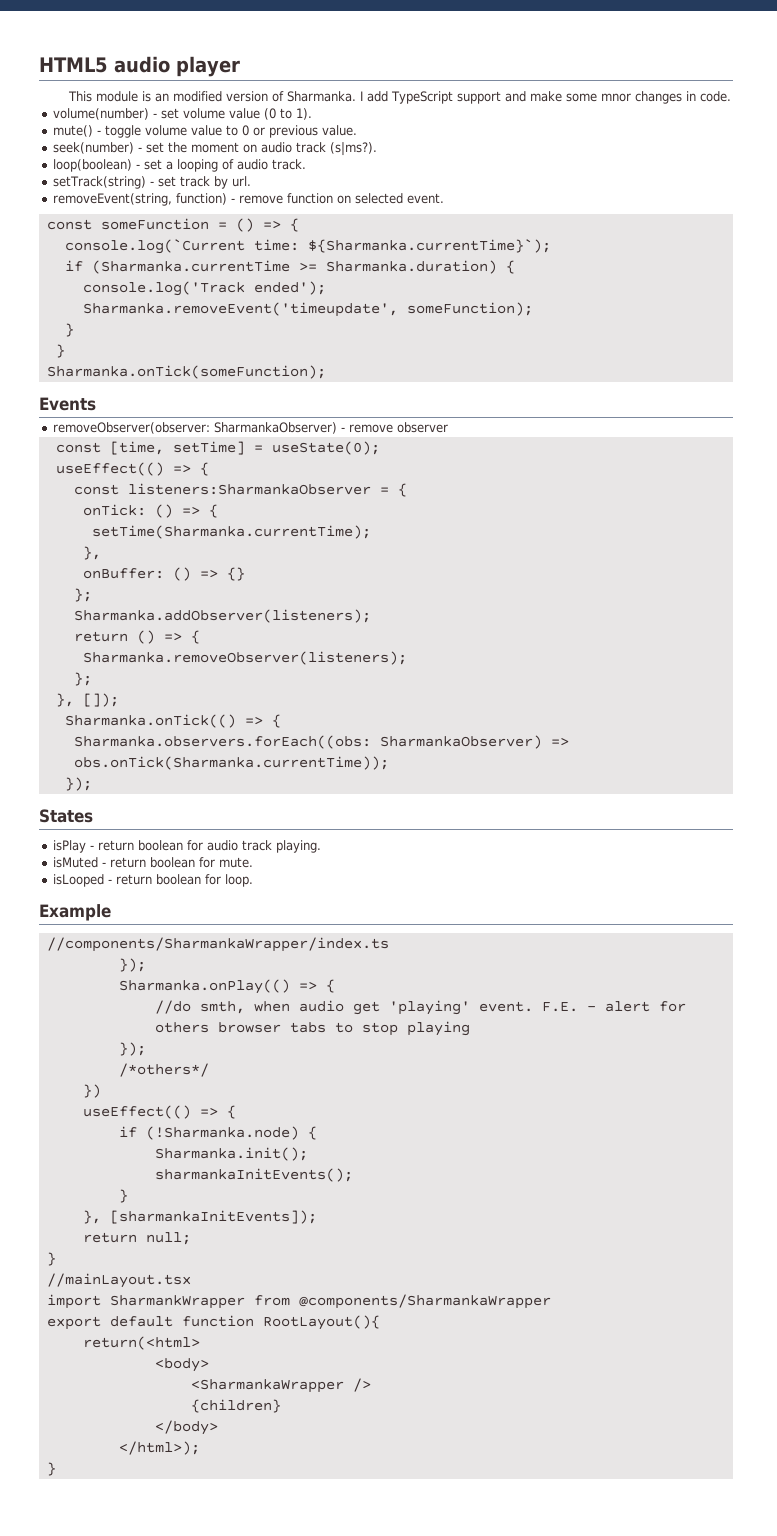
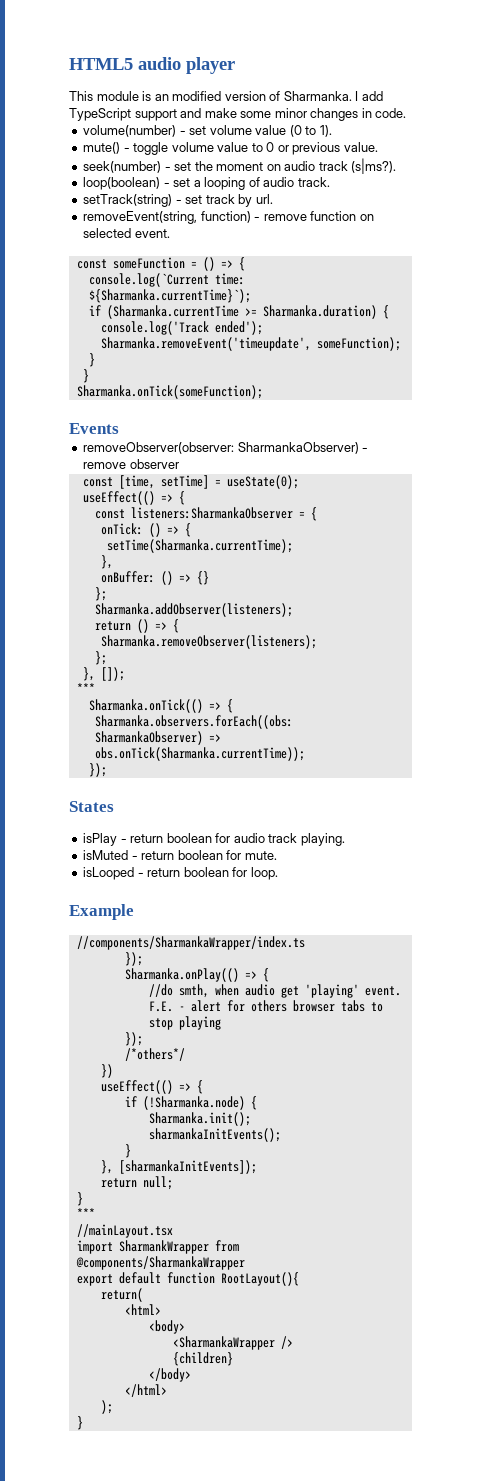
- I add TypeScript support and make some mnor changes in code.
+ I add TypeScript support and make some minor changes in code.
  }, []);
+ ***
  return null;
  }
+ ***
- return(<html>
+ return(
+ <html>
- </html>);
+ </html>
+ );

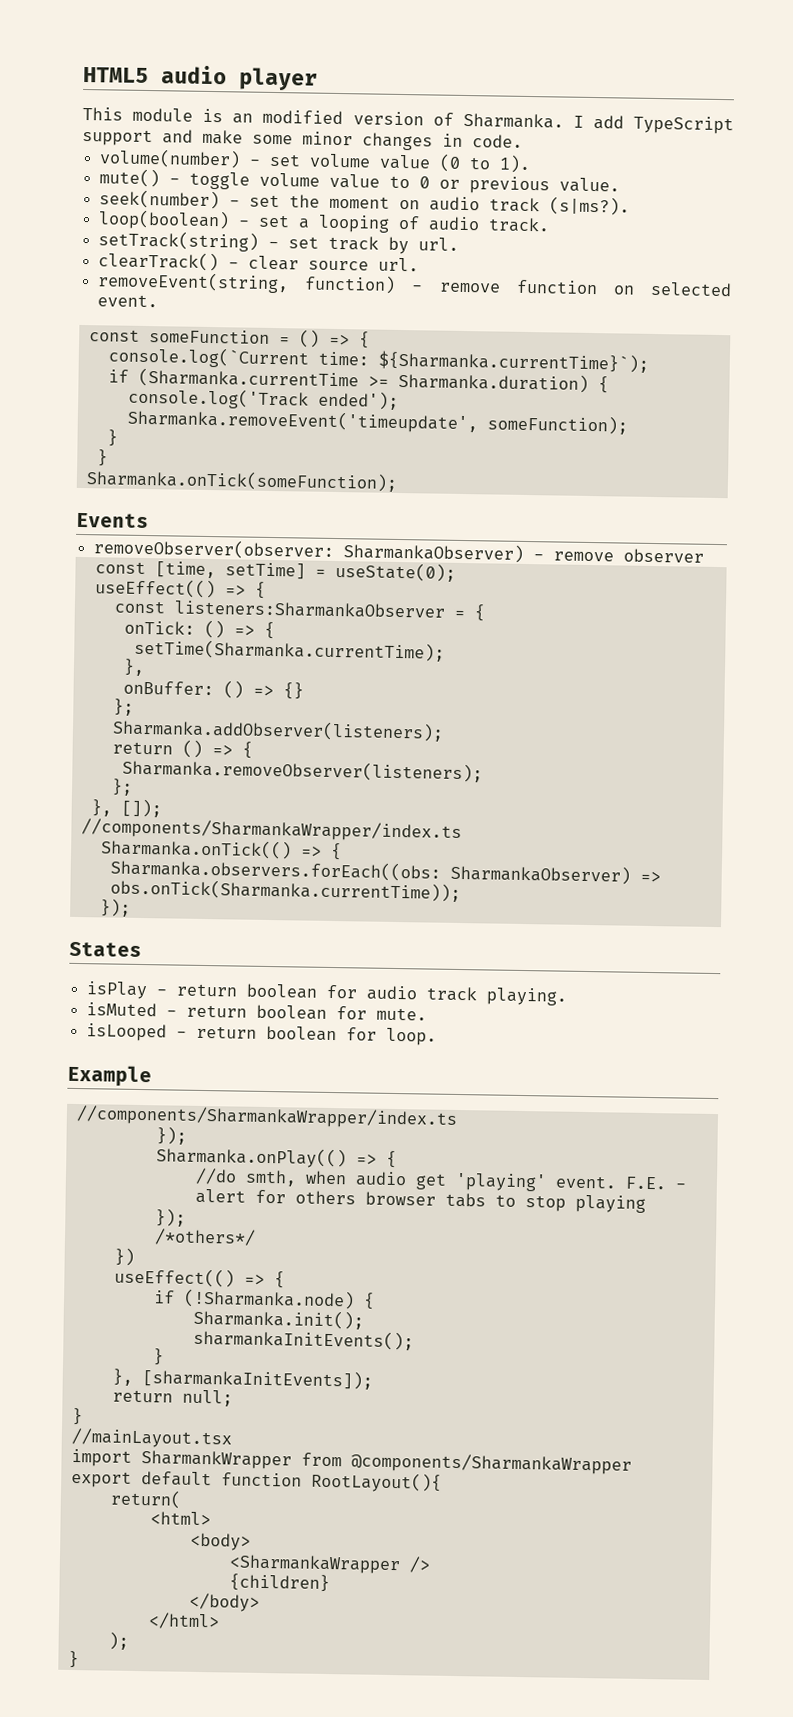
+ clearTrack() - clear source url.
  }, []);
- ***
+ //components/SharmankaWrapper/index.ts
  return null;
  }
- ***

